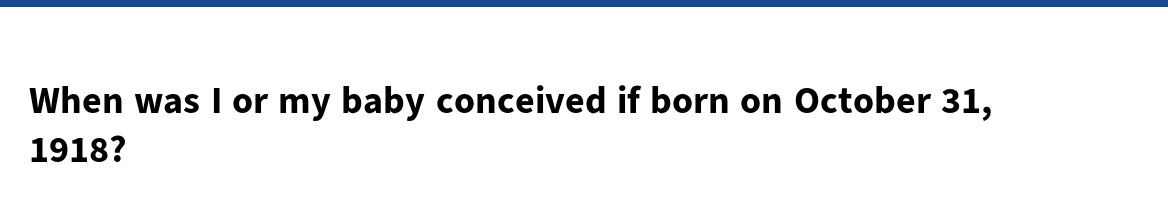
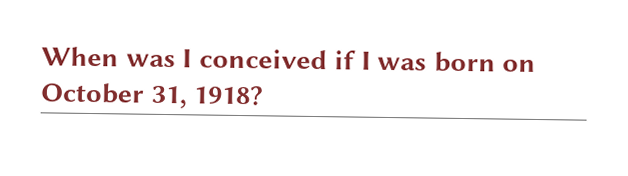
- When was I or my baby conceived if born on October 31, 1918?
+ When was I conceived if I was born on October 31, 1918?

